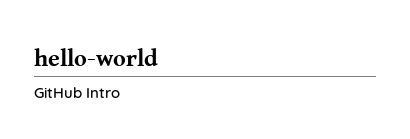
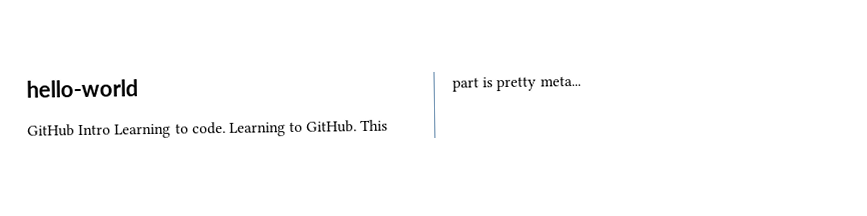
- GitHub Intro
+ GitHub Intro Learning to code. Learning to GitHub. This part is pretty meta...

